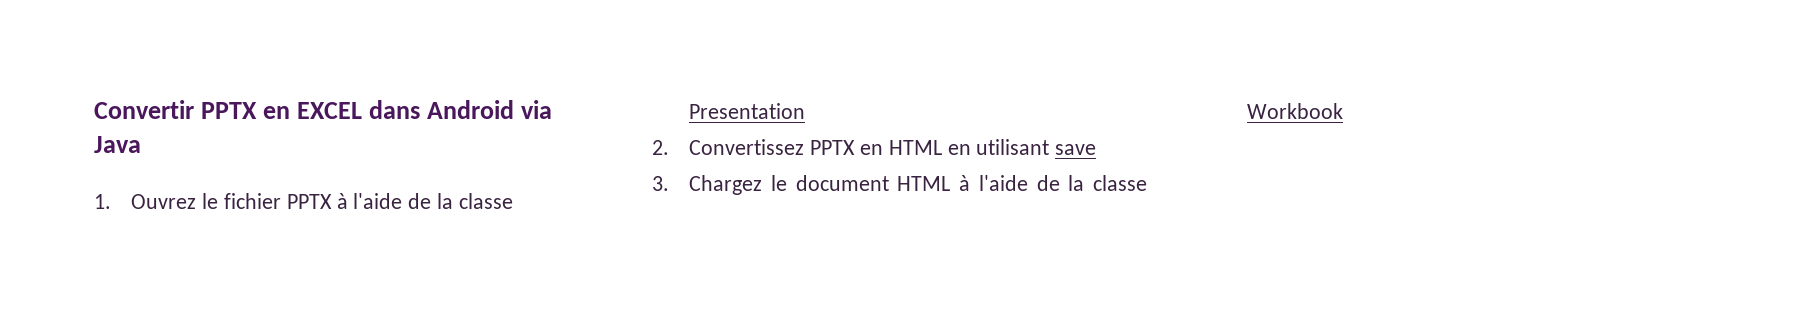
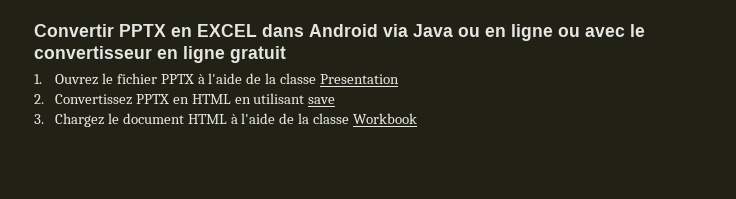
- Convertir PPTX en EXCEL dans Android via Java
+ Convertir PPTX en EXCEL dans Android via Java ou en ligne ou avec le convertisseur en ligne gratuit

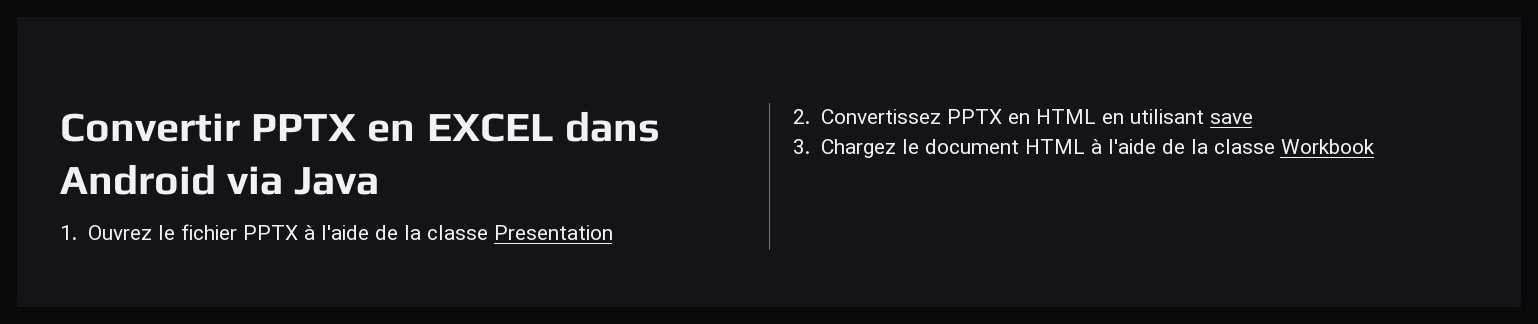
- Convertir PPTX en EXCEL dans Android via Java ou en ligne ou avec le convertisseur en ligne gratuit
+ Convertir PPTX en EXCEL dans Android via Java

